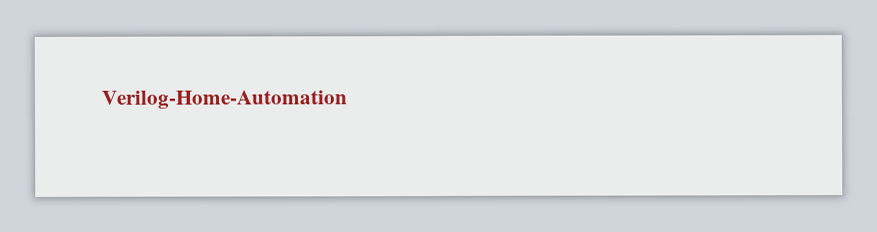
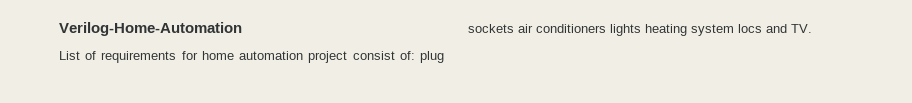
+ List of requirements for home automation project consist of: plug sockets air conditioners lights heating system locs and TV.

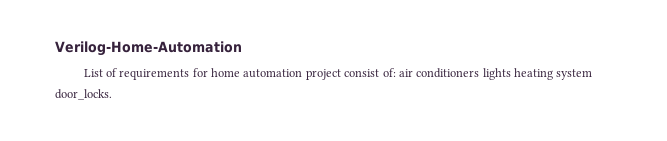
- List of requirements for home automation project consist of: plug sockets air conditioners lights heating system locs and TV.
+ List of requirements for home automation project consist of: air conditioners lights heating system door_locks.

